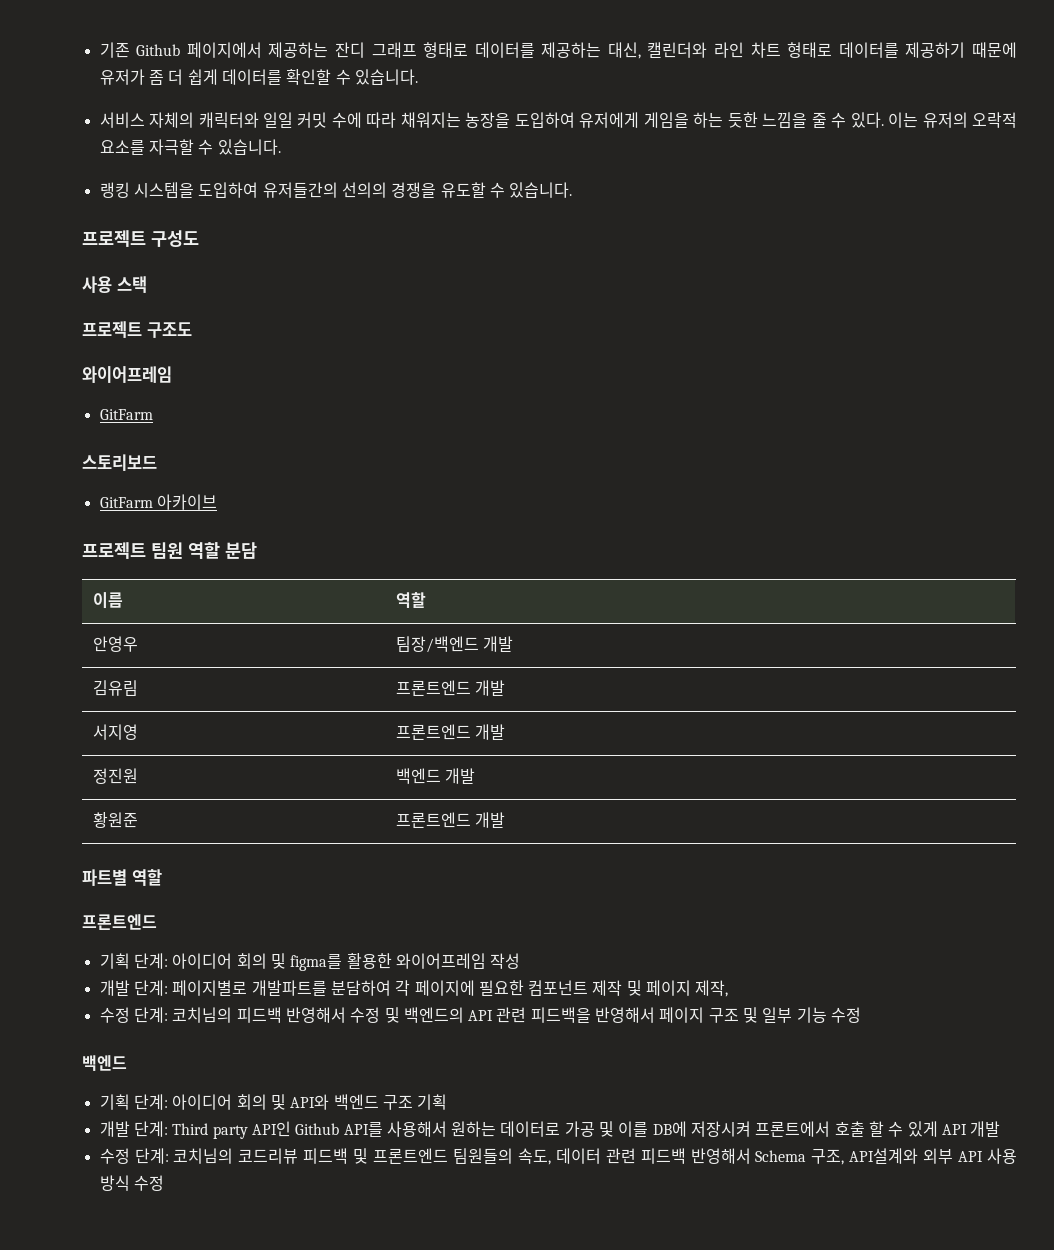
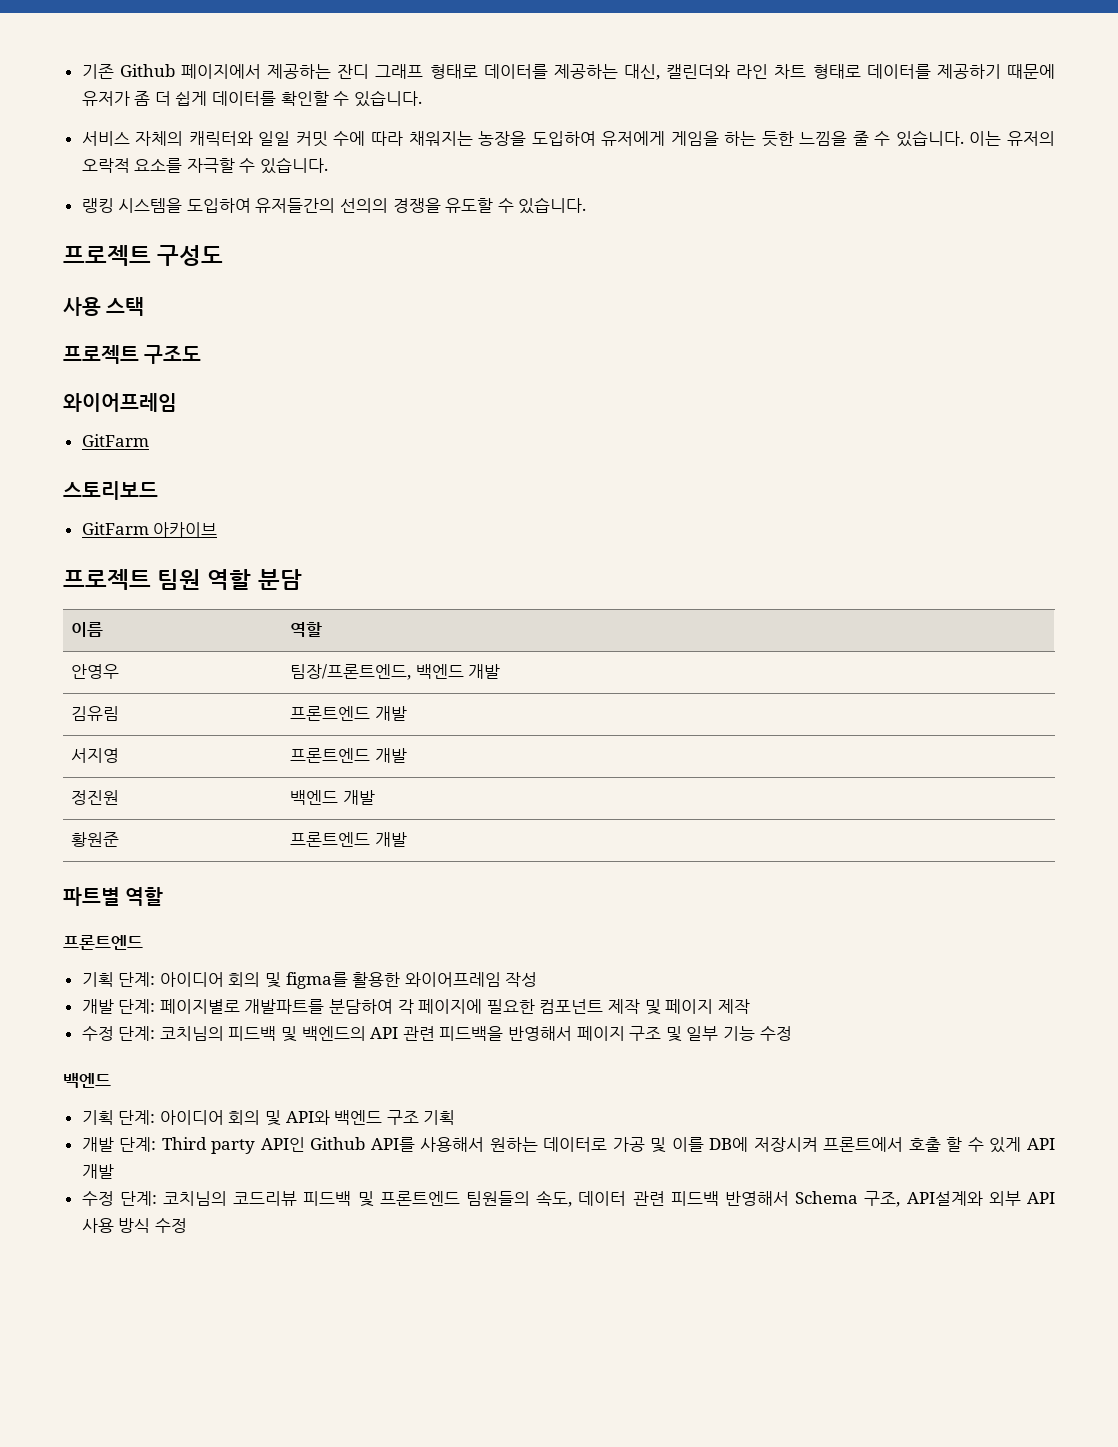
- 서비스 자체의 캐릭터와 일일 커밋 수에 따라 채워지는 농장을 도입하여 유저에게 게임을 하는 듯한 느낌을 줄 수 있다.
+ 서비스 자체의 캐릭터와 일일 커밋 수에 따라 채워지는 농장을 도입하여 유저에게 게임을 하는 듯한 느낌을 줄 수 있습니다.
- 안영우 | 팀장/백엔드 개발
+ 안영우 | 팀장/프론트엔드, 백엔드 개발
- 개발 단계: 페이지별로 개발파트를 분담하여 각 페이지에 필요한 컴포넌트 제작 및 페이지 제작,
+ 개발 단계: 페이지별로 개발파트를 분담하여 각 페이지에 필요한 컴포넌트 제작 및 페이지 제작
- 수정 단계: 코치님의 피드백 반영해서 수정 및 백엔드의 API 관련 피드백을 반영해서 페이지 구조 및 일부 기능 수정
+ 수정 단계: 코치님의 피드백 및 백엔드의 API 관련 피드백을 반영해서 페이지 구조 및 일부 기능 수정

